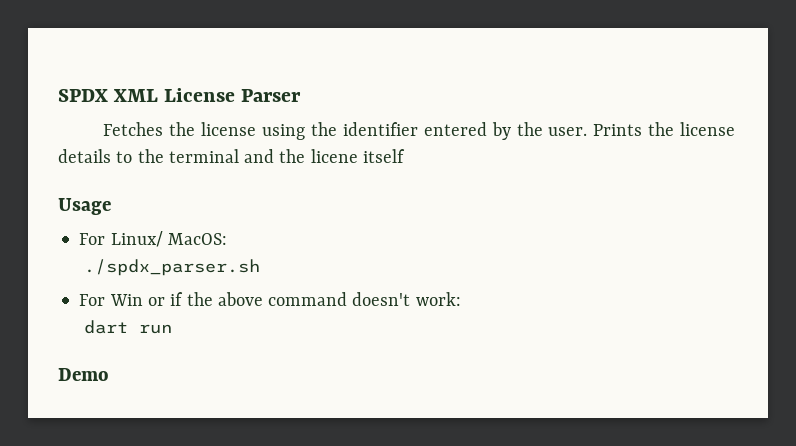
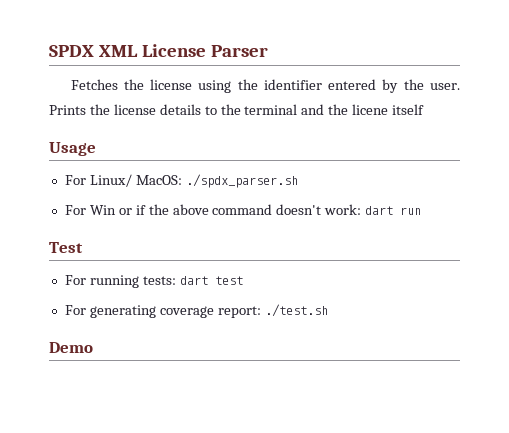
- For Linux/ MacOS:
- ./spdx_parser.sh
+ For Linux/ MacOS: ./spdx_parser.sh
- For Win or if the above command doesn't work:
- dart run
+ For Win or if the above command doesn't work: dart run
+ Test
+ For running tests: dart test
+ For generating coverage report: ./test.sh

